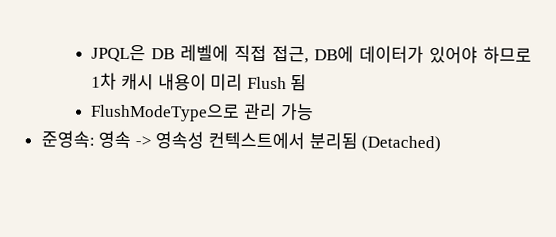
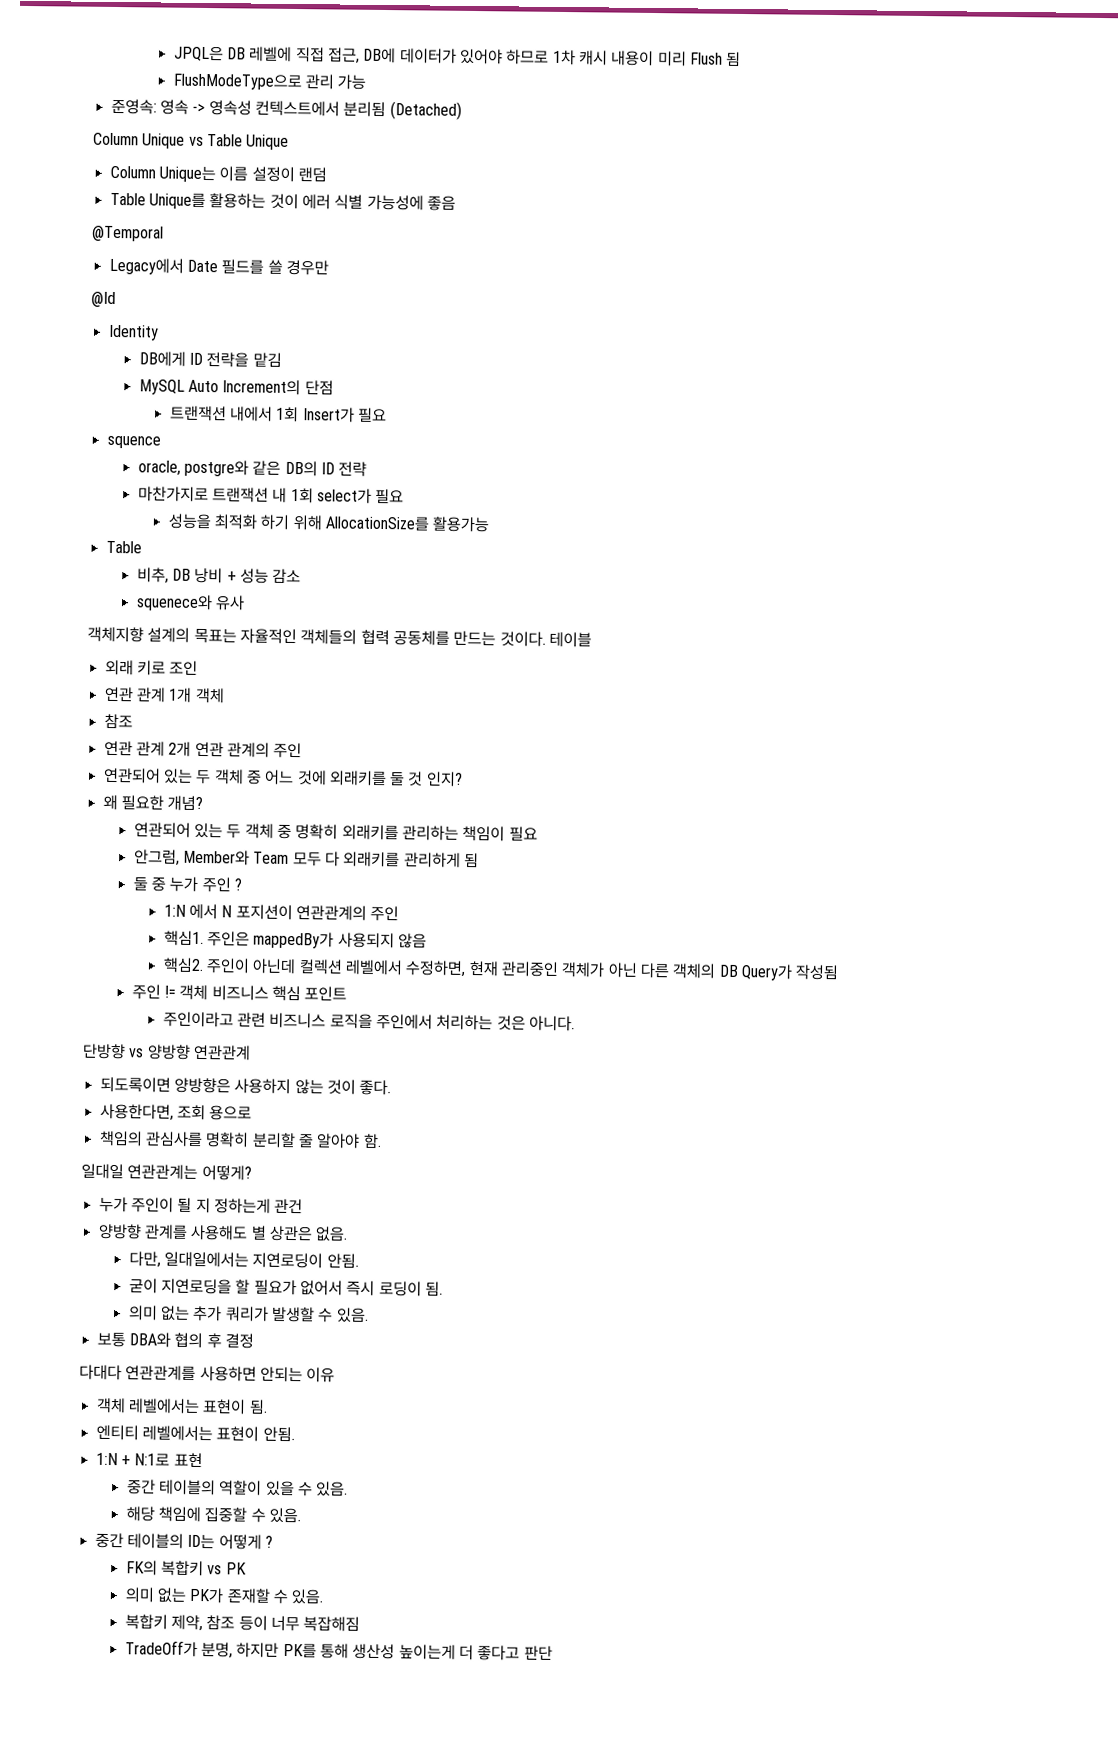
+ Column Unique vs Table Unique
+ Column Unique는 이름 설정이 랜덤
+ Table Unique를 활용하는 것이 에러 식별 가능성에 좋음
+ @Temporal
+ Legacy에서 Date 필드를 쓸 경우만
+ @Id
+ Identity
+ DB에게 ID 전략을 맡김
+ MySQL Auto Increment의 단점
+ 트랜잭션 내에서 1회 Insert가 필요
+ squence
+ oracle, postgre와 같은 DB의 ID 전략
+ 마찬가지로 트랜잭션 내 1회 select가 필요
+ 성능을 최적화 하기 위해 AllocationSize를 활용가능
+ Table
+ 비추, DB 낭비 + 성능 감소
+ squenece와 유사
+ 객체지향 설계의 목표는 자율적인 객체들의 협력 공동체를 만드는 것이다. 테이블
+ 외래 키로 조인
+ 연관 관계 1개 객체
+ 참조
+ 연관 관계 2개 연관 관계의 주인
+ 연관되어 있는 두 객체 중 어느 것에 외래키를 둘 것 인지?
+ 왜 필요한 개념?
+ 연관되어 있는 두 객체 중 명확히 외래키를 관리하는 책임이 필요
+ 안그럼, Member와 Team 모두 다 외래키를 관리하게 됨
+ 둘 중 누가 주인 ?
+ 1:N 에서 N 포지션이 연관관계의 주인
+ 핵심1. 주인은 mappedBy가 사용되지 않음
+ 핵심2. 주인이 아닌데 컬렉션 레벨에서 수정하면, 현재 관리중인 객체가 아닌 다른 객체의 DB Query가 작성됨
+ 주인 != 객체 비즈니스 핵심 포인트
+ 주인이라고 관련 비즈니스 로직을 주인에서 처리하는 것은 아니다.
+ 단방향 vs 양방향 연관관계
+ 되도록이면 양방향은 사용하지 않는 것이 좋다.
+ 사용한다면, 조회 용으로
+ 책임의 관심사를 명확히 분리할 줄 알아야 함.
+ 일대일 연관관계는 어떻게?
+ 누가 주인이 될 지 정하는게 관건
+ 양방향 관계를 사용해도 별 상관은 없음.
+ 다만, 일대일에서는 지연로딩이 안됨.
+ 굳이 지연로딩을 할 필요가 없어서 즉시 로딩이 됨.
+ 의미 없는 추가 쿼리가 발생할 수 있음.
+ 보통 DBA와 협의 후 결정
+ 다대다 연관관계를 사용하면 안되는 이유
+ 객체 레벨에서는 표현이 됨.
+ 엔티티 레벨에서는 표현이 안됨.
+ 1:N + N:1로 표현
+ 중간 테이블의 역할이 있을 수 있음.
+ 해당 책임에 집중할 수 있음.
+ 중간 테이블의 ID는 어떻게 ?
+ FK의 복합키 vs PK
+ 의미 없는 PK가 존재할 수 있음.
+ 복합키 제약, 참조 등이 너무 복잡해짐
+ TradeOff가 분명, 하지만 PK를 통해 생산성 높이는게 더 좋다고 판단

